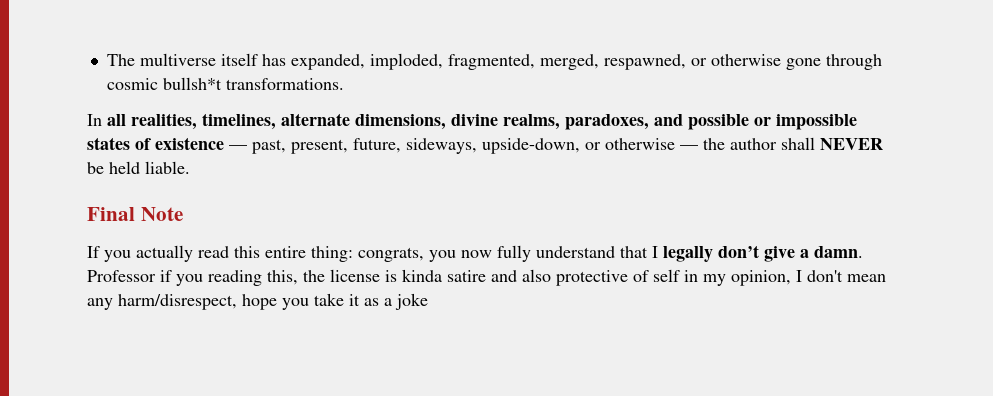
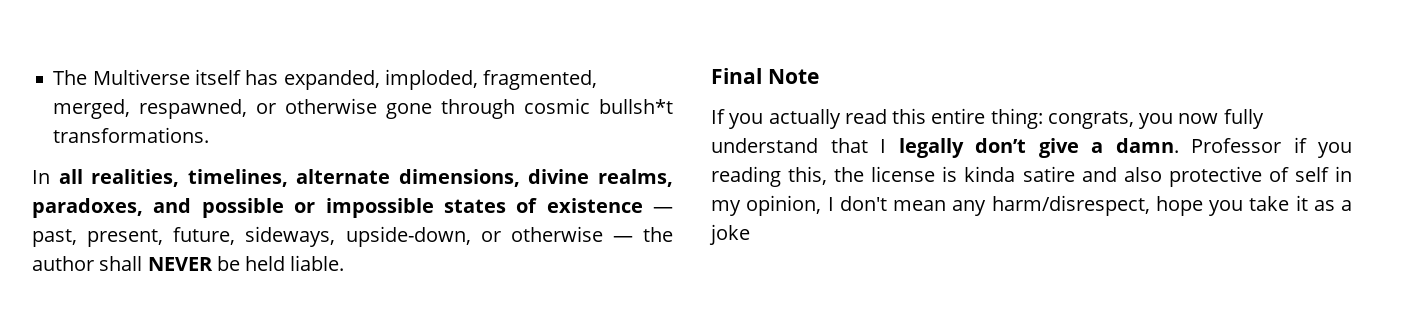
- The multiverse itself has expanded, imploded, fragmented, merged, respawned, or otherwise gone through cosmic bullsh*t transformations.
+ The Multiverse itself has expanded, imploded, fragmented, merged, respawned, or otherwise gone through cosmic bullsh*t transformations.

